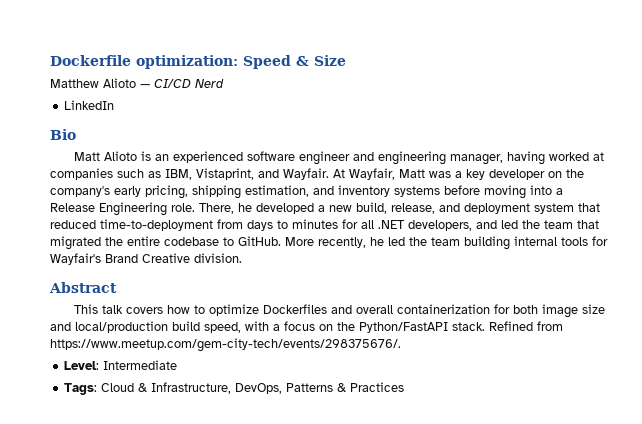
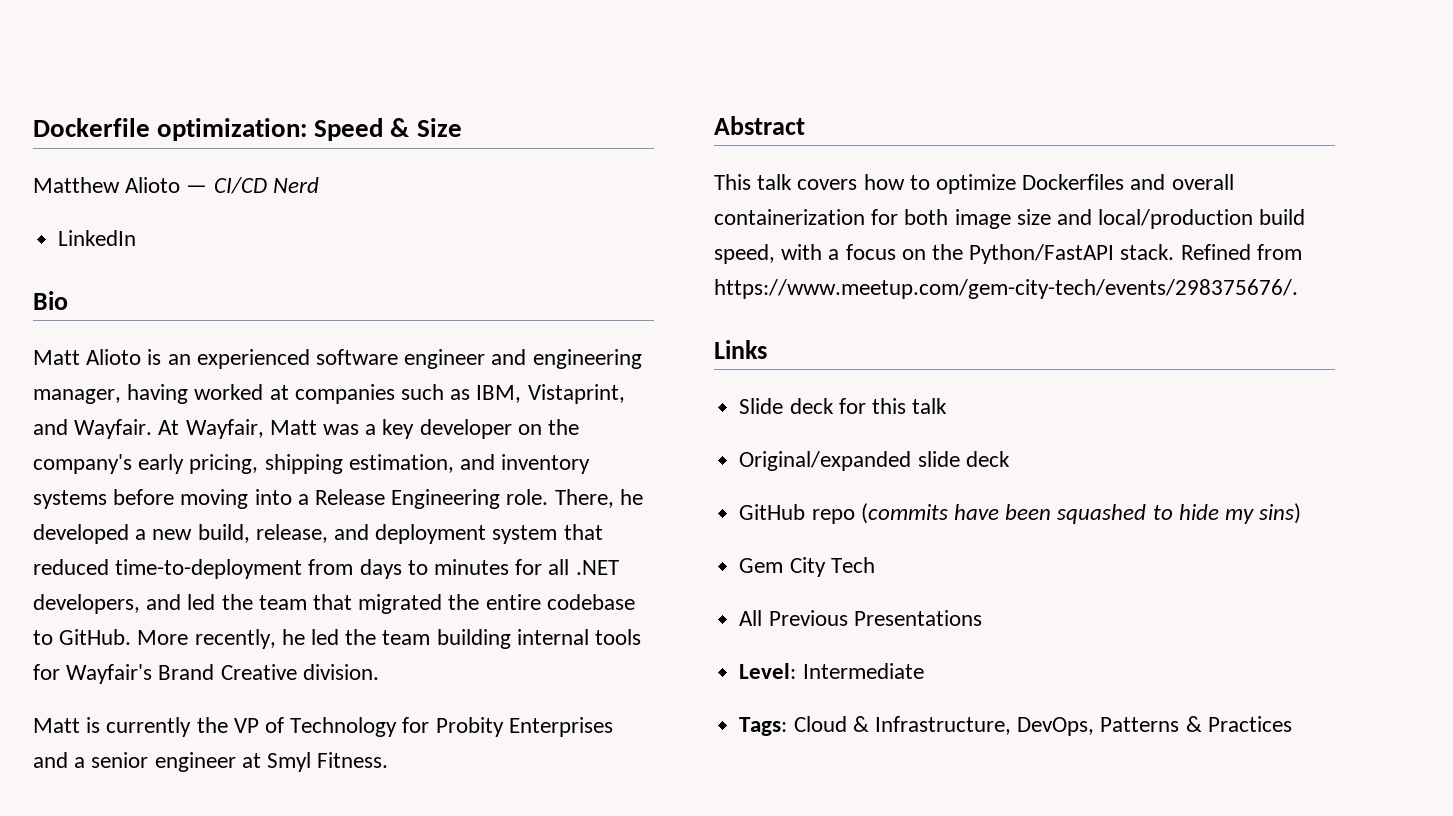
+ Matt is currently the VP of Technology for Probity Enterprises and a senior engineer at Smyl Fitness.
+ Links
+ Slide deck for this talk
+ Original/expanded slide deck
+ GitHub repo (commits have been squashed to hide my sins)
+ Gem City Tech
+ All Previous Presentations

